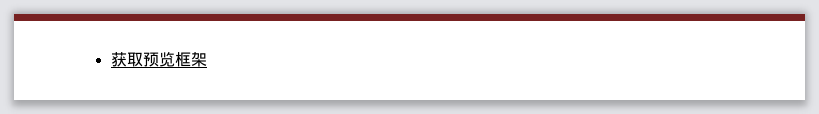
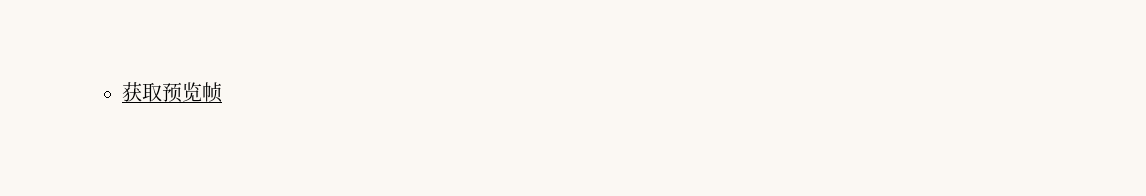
- 获取预览框架
+ 获取预览帧

